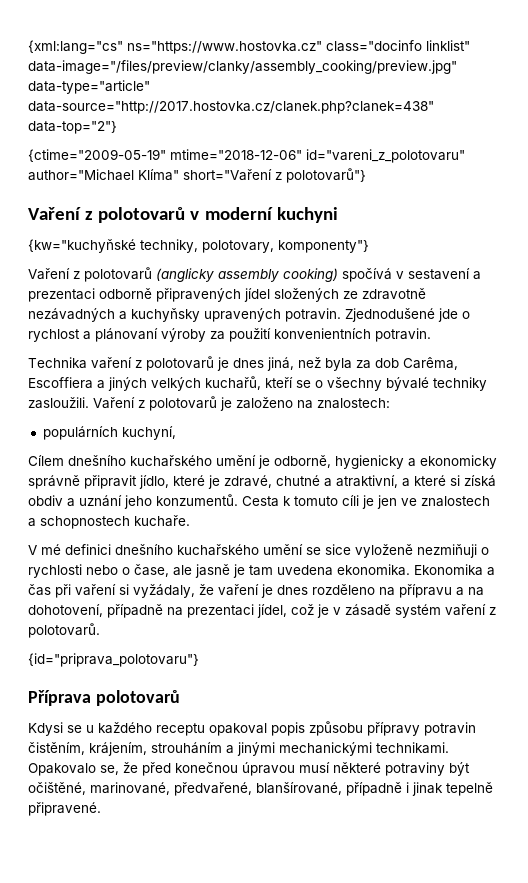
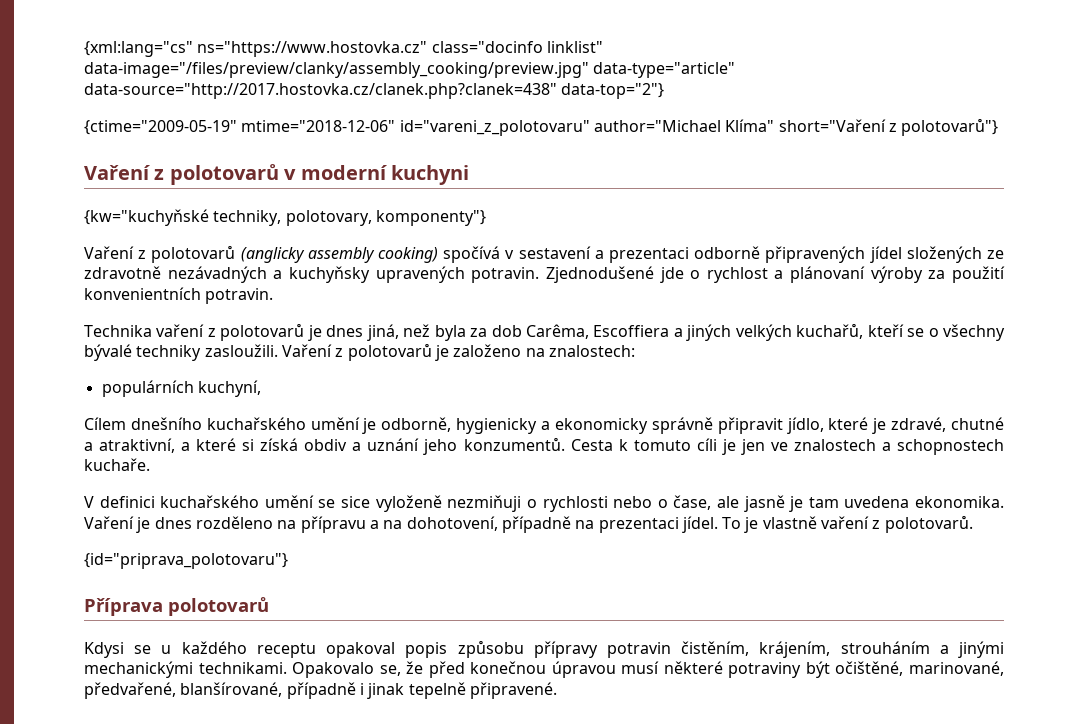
- V mé definici dnešního kuchařského umění se sice vyloženě nezmiňuji o rychlosti nebo o čase, ale jasně je tam uvedena ekonomika.
+ V definici kuchařského umění se sice vyloženě nezmiňuji o rychlosti nebo o čase, ale jasně je tam uvedena ekonomika.
- Ekonomika a čas při vaření si vyžádaly, že vaření je dnes rozděleno na přípravu a na dohotovení, případně na prezentaci jídel, což je v zásadě systém vaření z polotovarů.
+ Vaření je dnes rozděleno na přípravu a na dohotovení, případně na prezentaci jídel. To je vlastně vaření z polotovarů.

